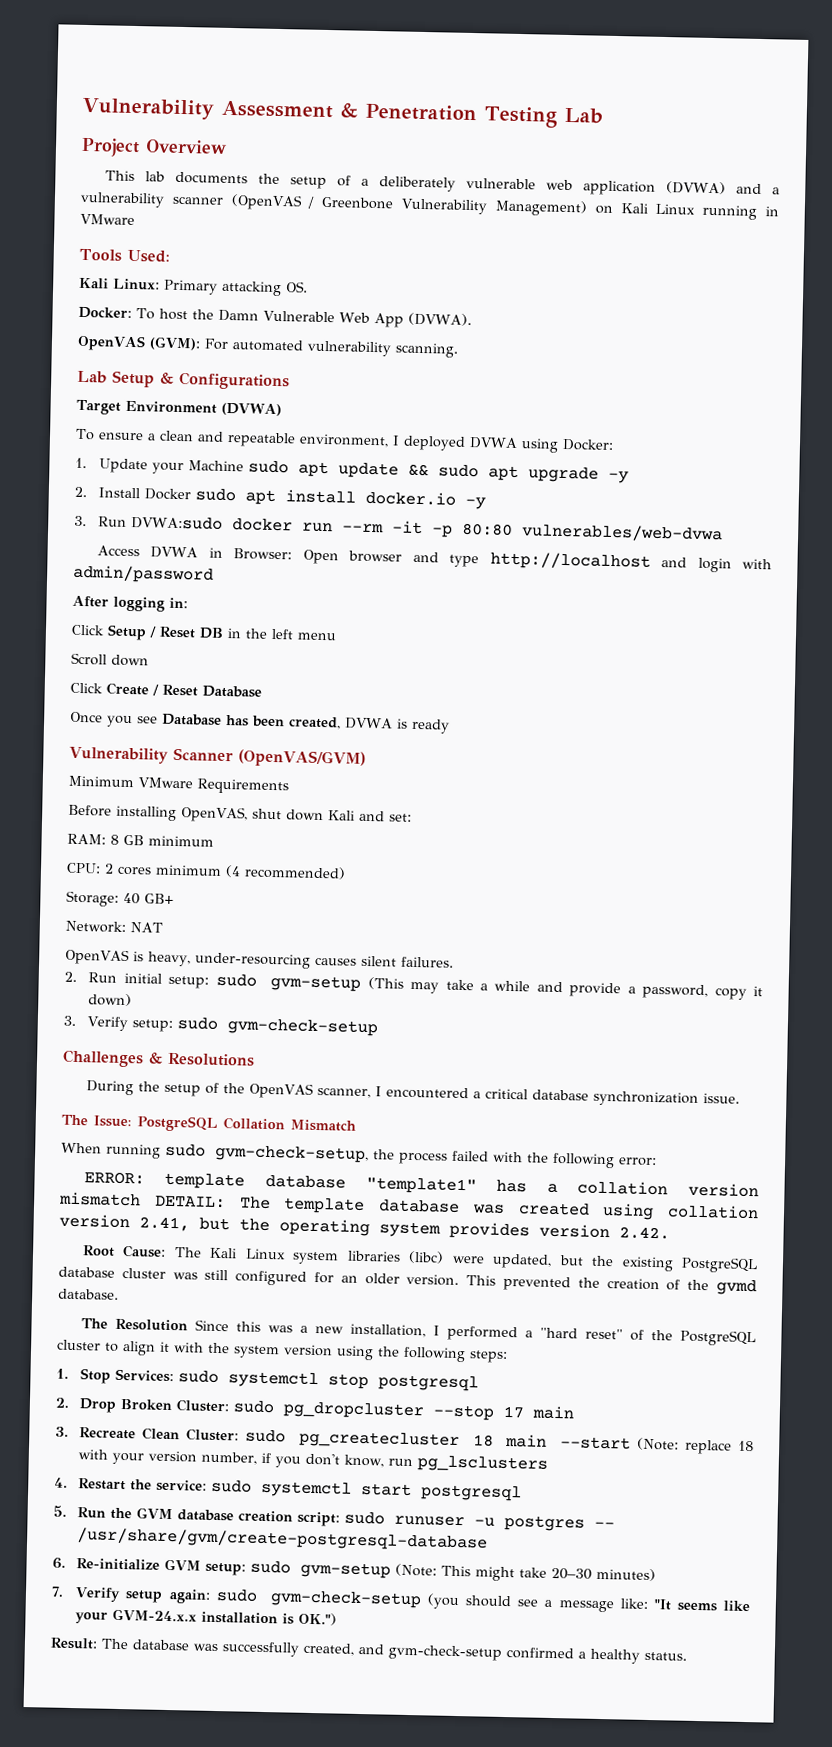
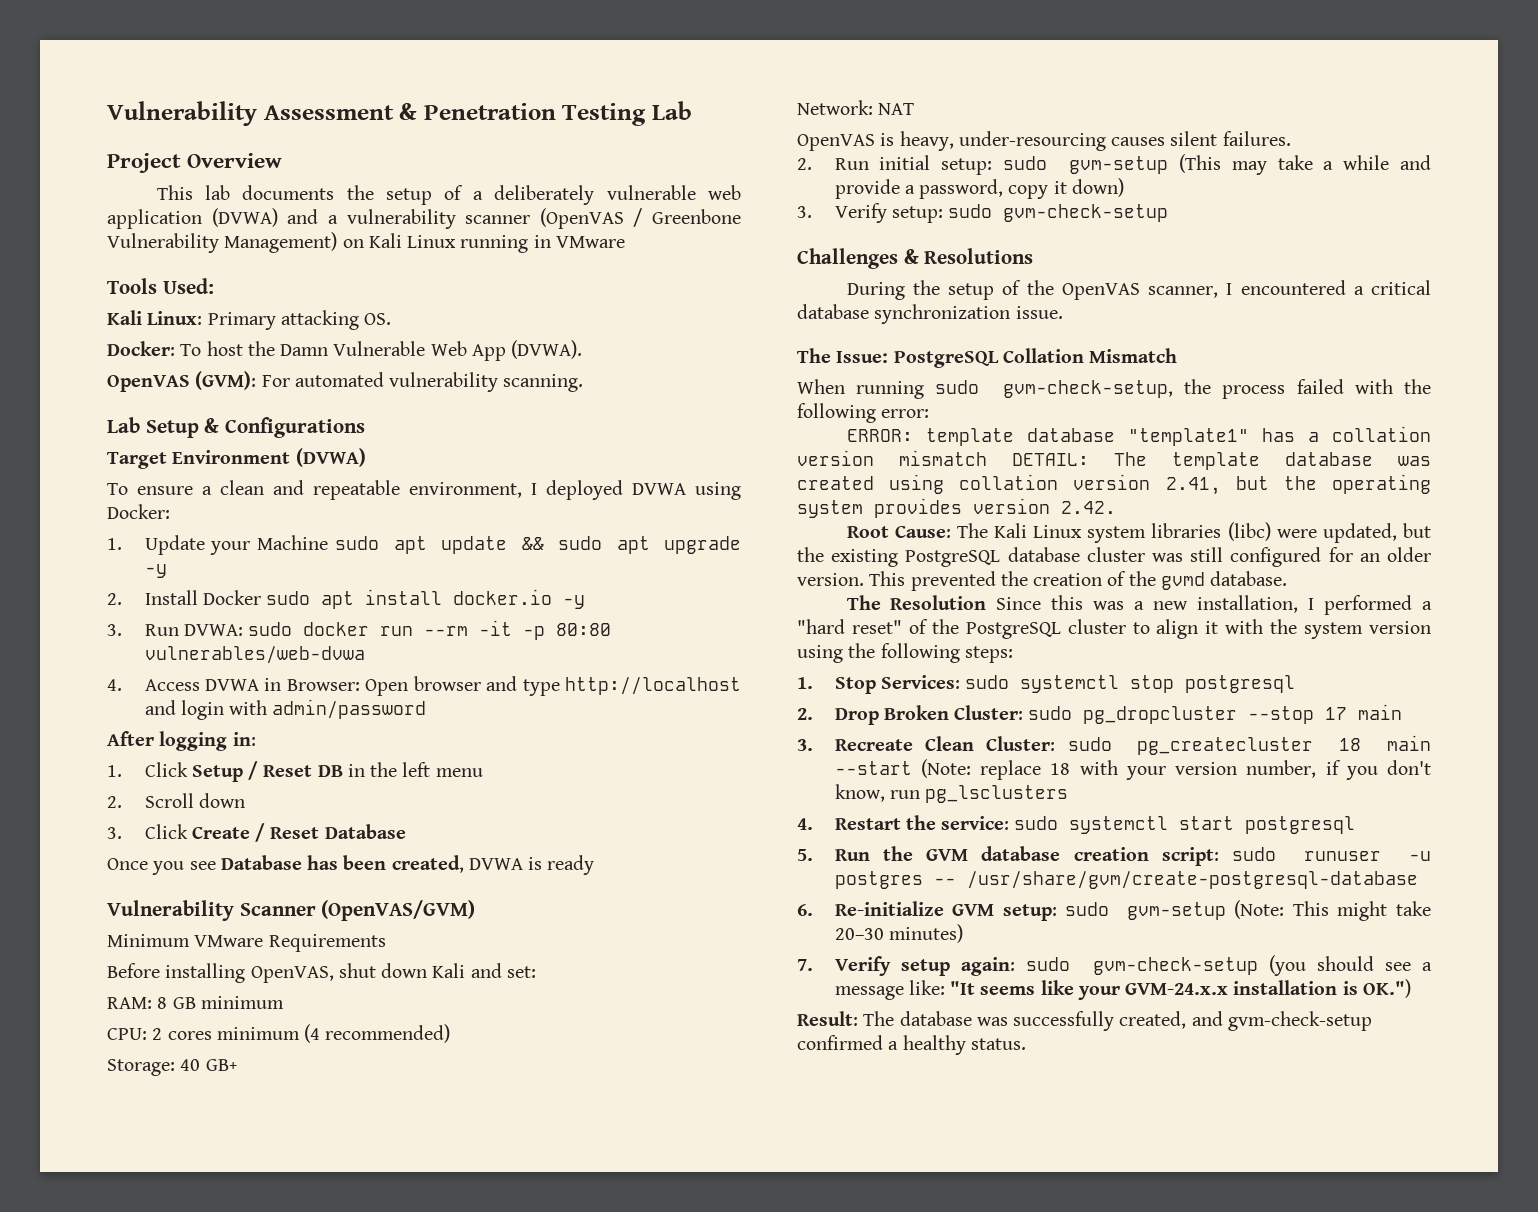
- 3. Run DVWA:sudo docker run --rm -it -p 80:80 vulnerables/web-dvwa
+ 3. Run DVWA: sudo docker run --rm -it -p 80:80 vulnerables/web-dvwa
- Access DVWA in Browser: Open browser and type http://localhost and login with admin/password
+ 4. Access DVWA in Browser: Open browser and type http://localhost and login with admin/password
- Click Setup / Reset DB in the left menu
+ 1. Click Setup / Reset DB in the left menu
- Scroll down
+ 2. Scroll down
- Click Create / Reset Database
+ 3. Click Create / Reset Database

